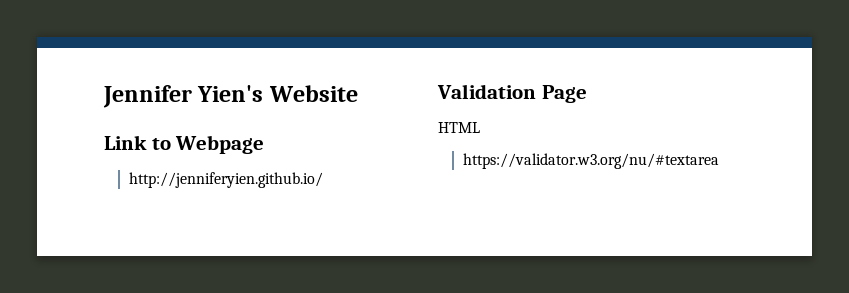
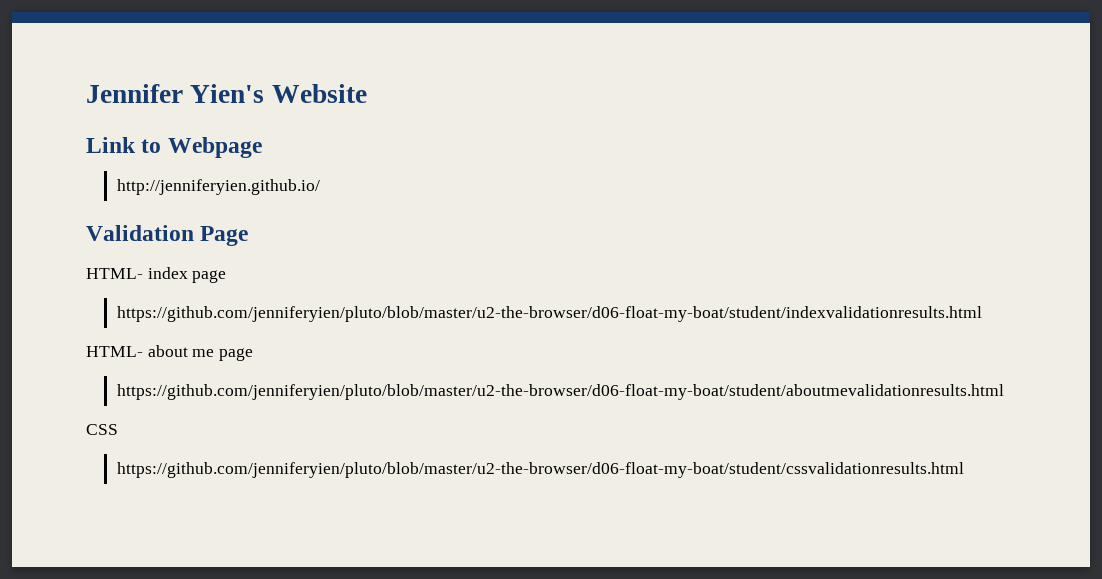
- HTML
- https://validator.w3.org/nu/#textarea
+ HTML- index page
+ https://github.com/jenniferyien/pluto/blob/master/u2-the-browser/d06-float-my-boat/student/indexvalidationresults.html
+ HTML- about me page
+ https://github.com/jenniferyien/pluto/blob/master/u2-the-browser/d06-float-my-boat/student/aboutmevalidationresults.html
+ CSS
+ https://github.com/jenniferyien/pluto/blob/master/u2-the-browser/d06-float-my-boat/student/cssvalidationresults.html

